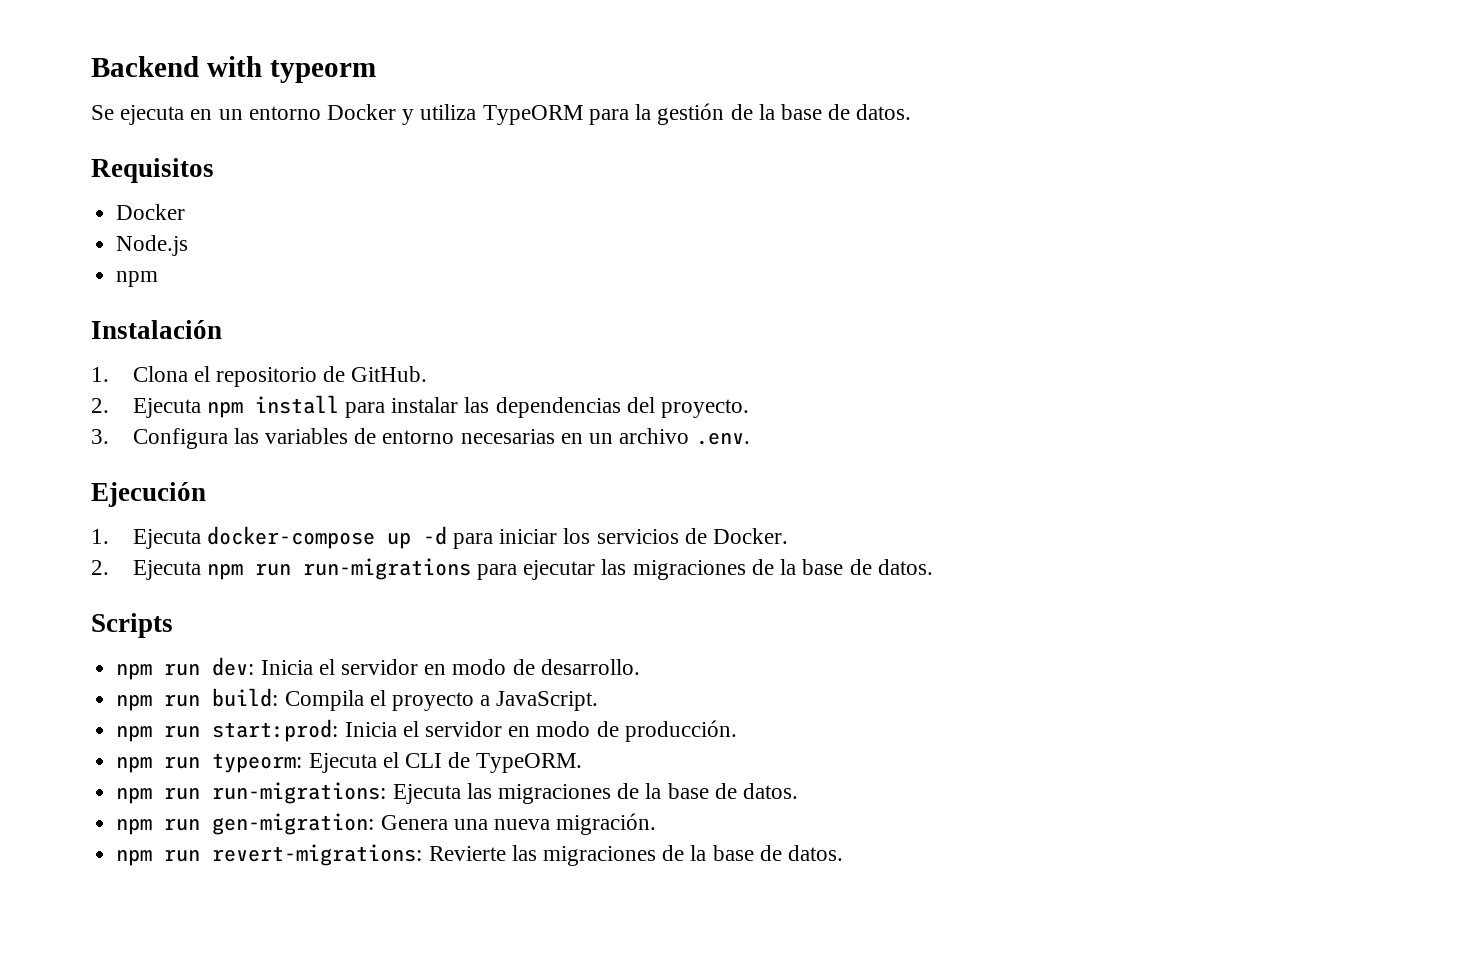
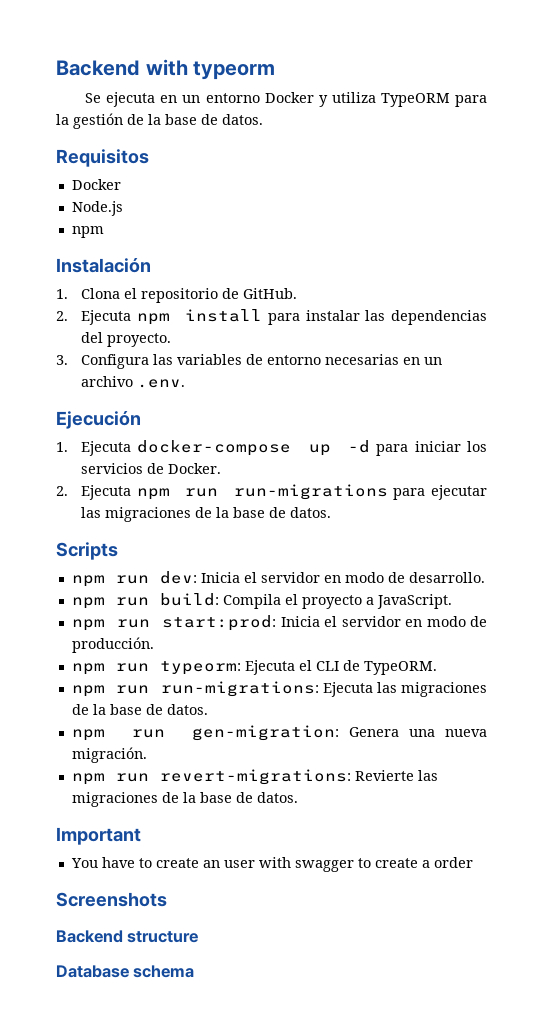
+ Important
+ You have to create an user with swagger to create a order
+ Screenshots
+ Backend structure
+ Database schema

